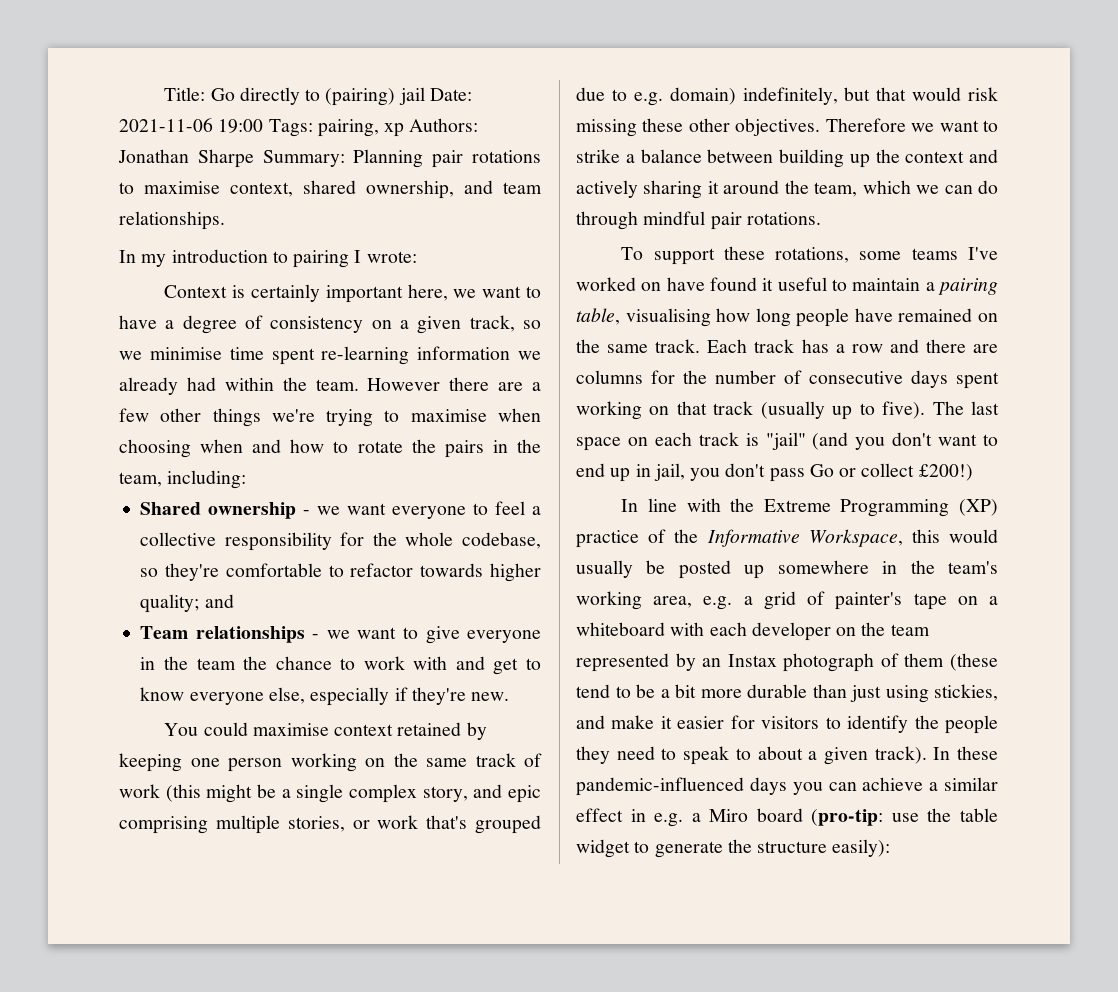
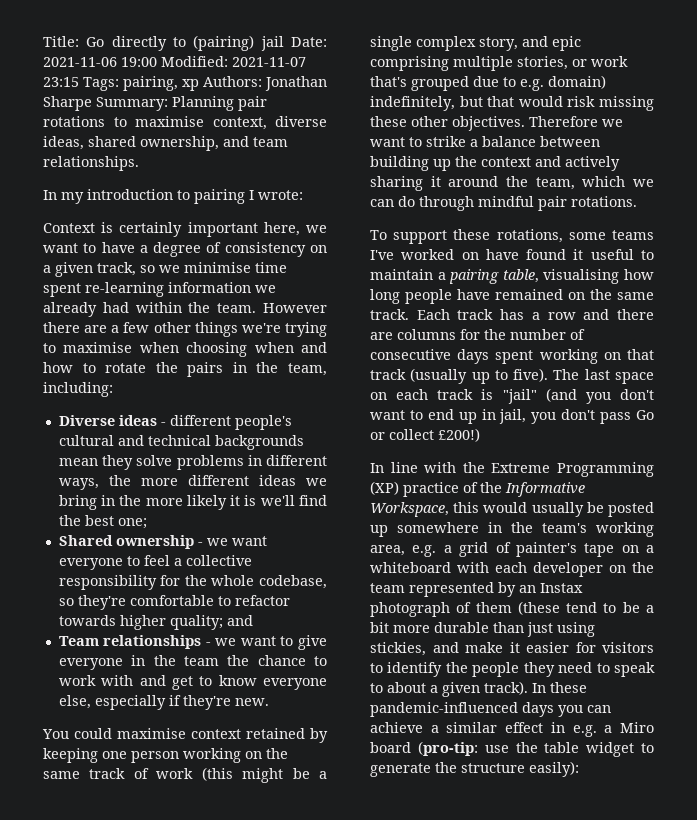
- Title: Go directly to (pairing) jail Date: 2021-11-06 19:00 Tags: pairing, xp Authors: Jonathan Sharpe Summary: Planning pair rotations to maximise context, shared ownership, and team relationships.
+ Title: Go directly to (pairing) jail Date: 2021-11-06 19:00 Modified: 2021-11-07 23:15 Tags: pairing, xp Authors: Jonathan Sharpe Summary: Planning pair rotations to maximise context, diverse ideas, shared ownership, and team relationships.
+ Diverse ideas - different people's cultural and technical backgrounds mean they solve problems in different ways, the more different ideas we bring in the more likely it is we'll find the best one;

